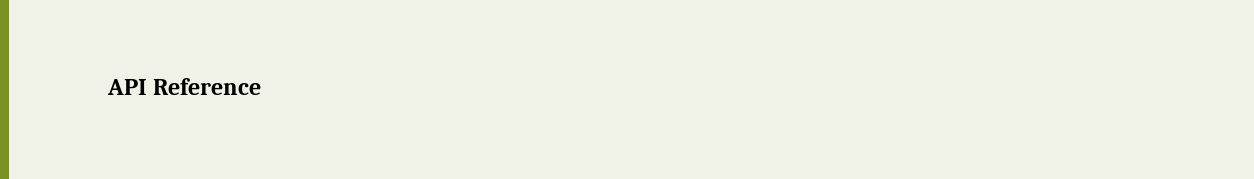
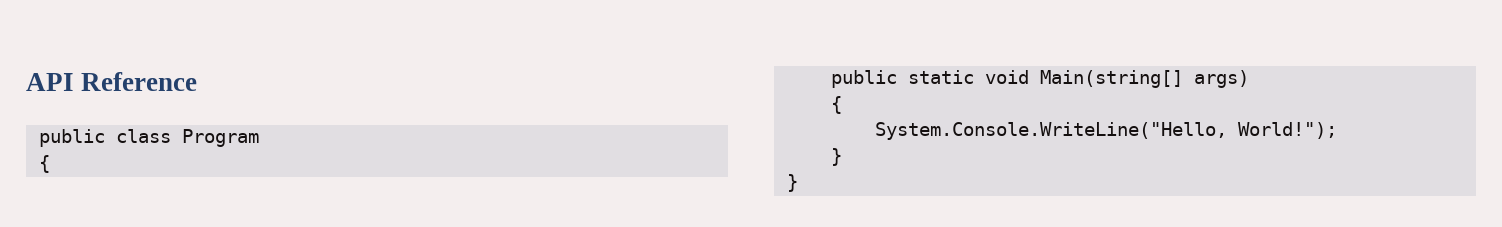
+ public class Program
+ {
+ public static void Main(string[] args)
+ {
+ System.Console.WriteLine("Hello, World!");
+ }
+ }

